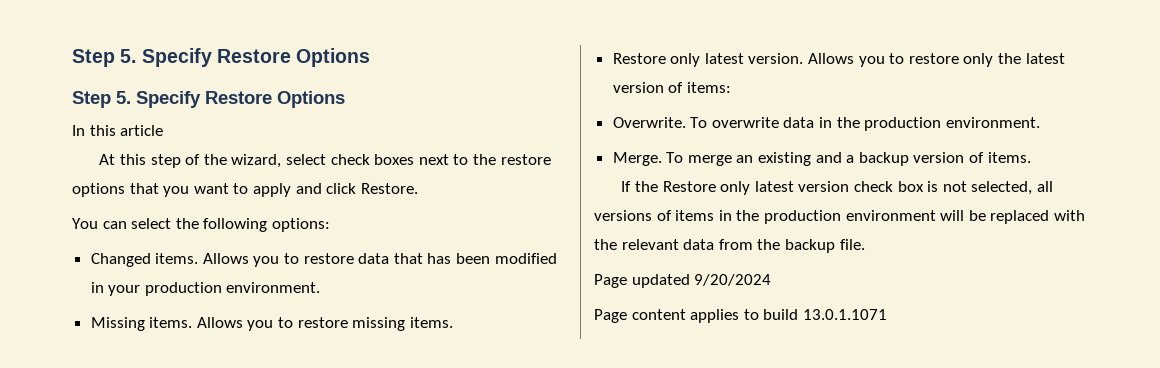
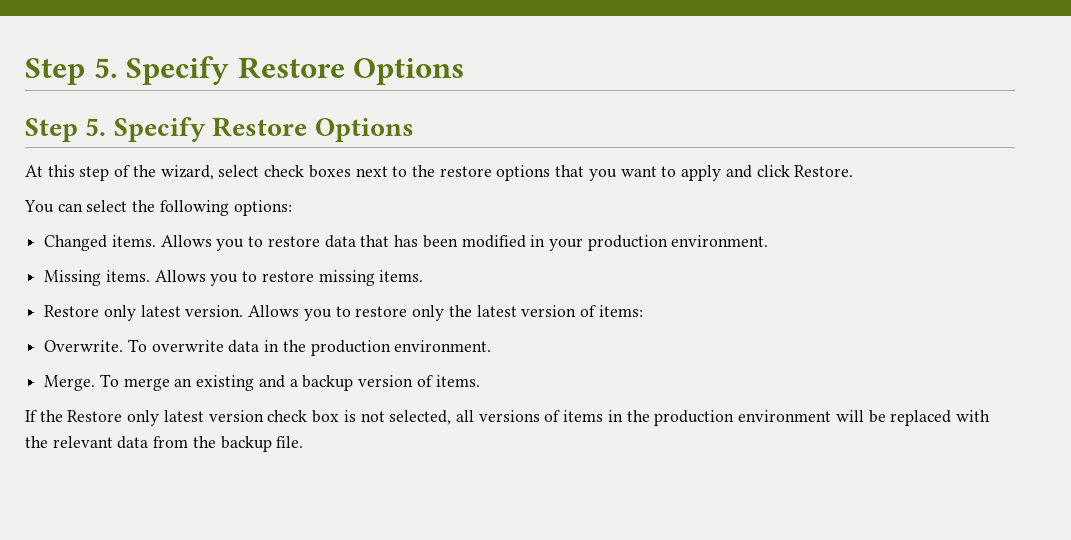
- In this article
- Page updated 9/20/2024
- Page content applies to build 13.0.1.1071

